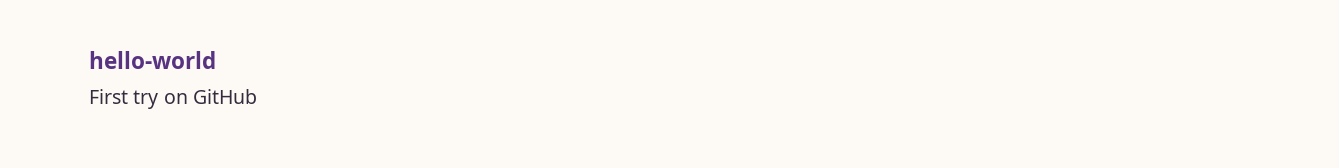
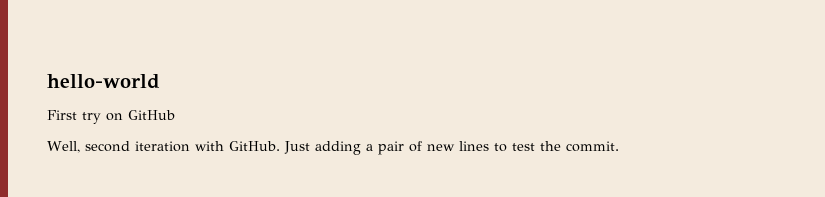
+ Well, second iteration with GitHub. Just adding a pair of new lines to test the commit.

